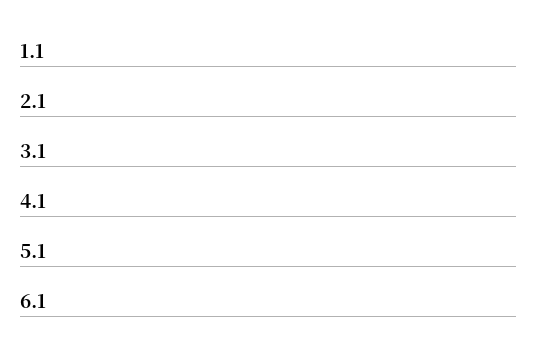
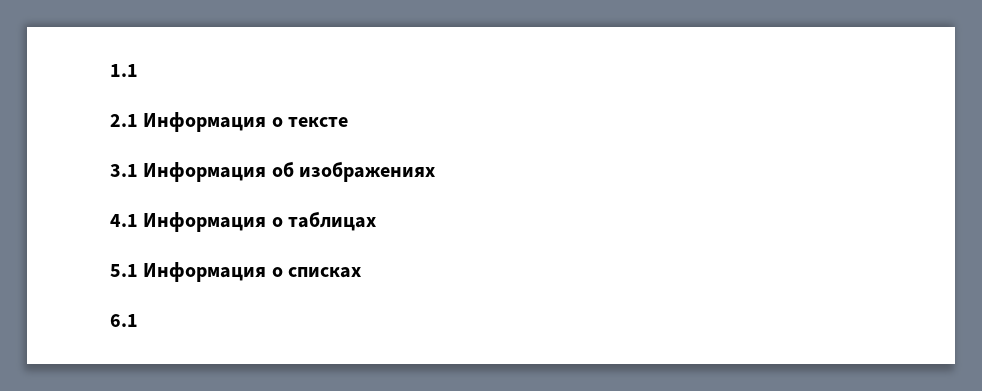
- 2.1
- 3.1
- 4.1
- 5.1
+ 2.1 Информация о тексте
+ 3.1 Информация об изображениях
+ 4.1 Информация о таблицах
+ 5.1 Информация о списках

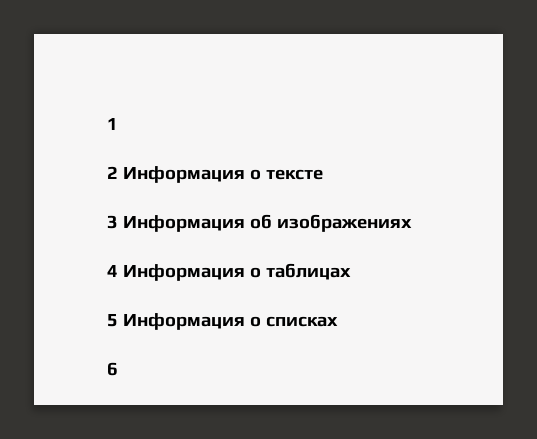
- 1.1
- 2.1 Информация о тексте
+ 1
+ 2 Информация о тексте
- 3.1 Информация об изображениях
+ 3 Информация об изображениях
- 4.1 Информация о таблицах
+ 4 Информация о таблицах
- 5.1 Информация о списках
+ 5 Информация о списках
- 6.1
+ 6

